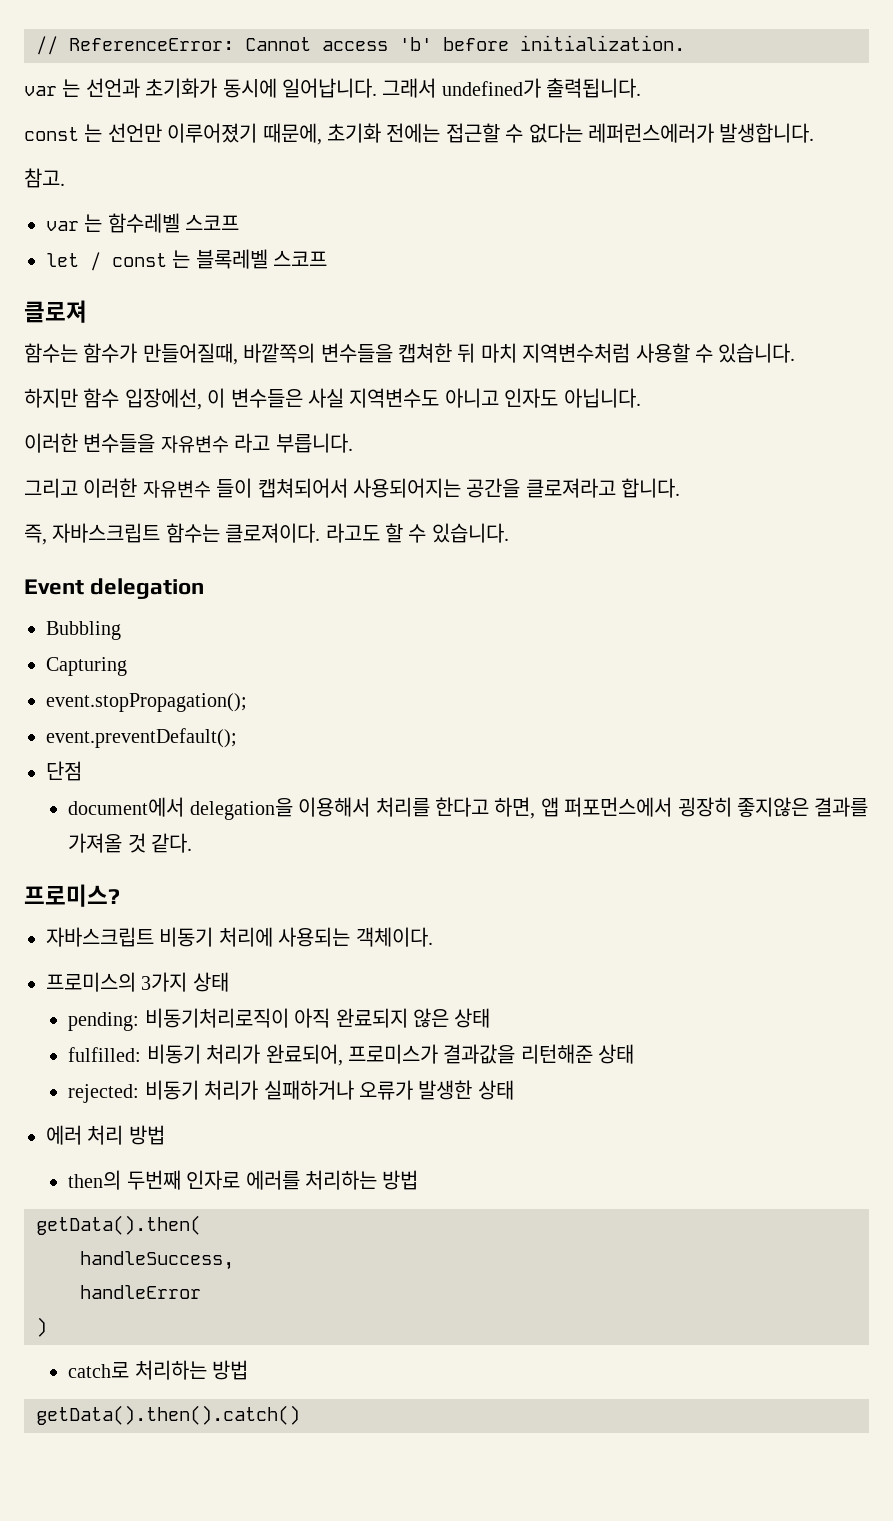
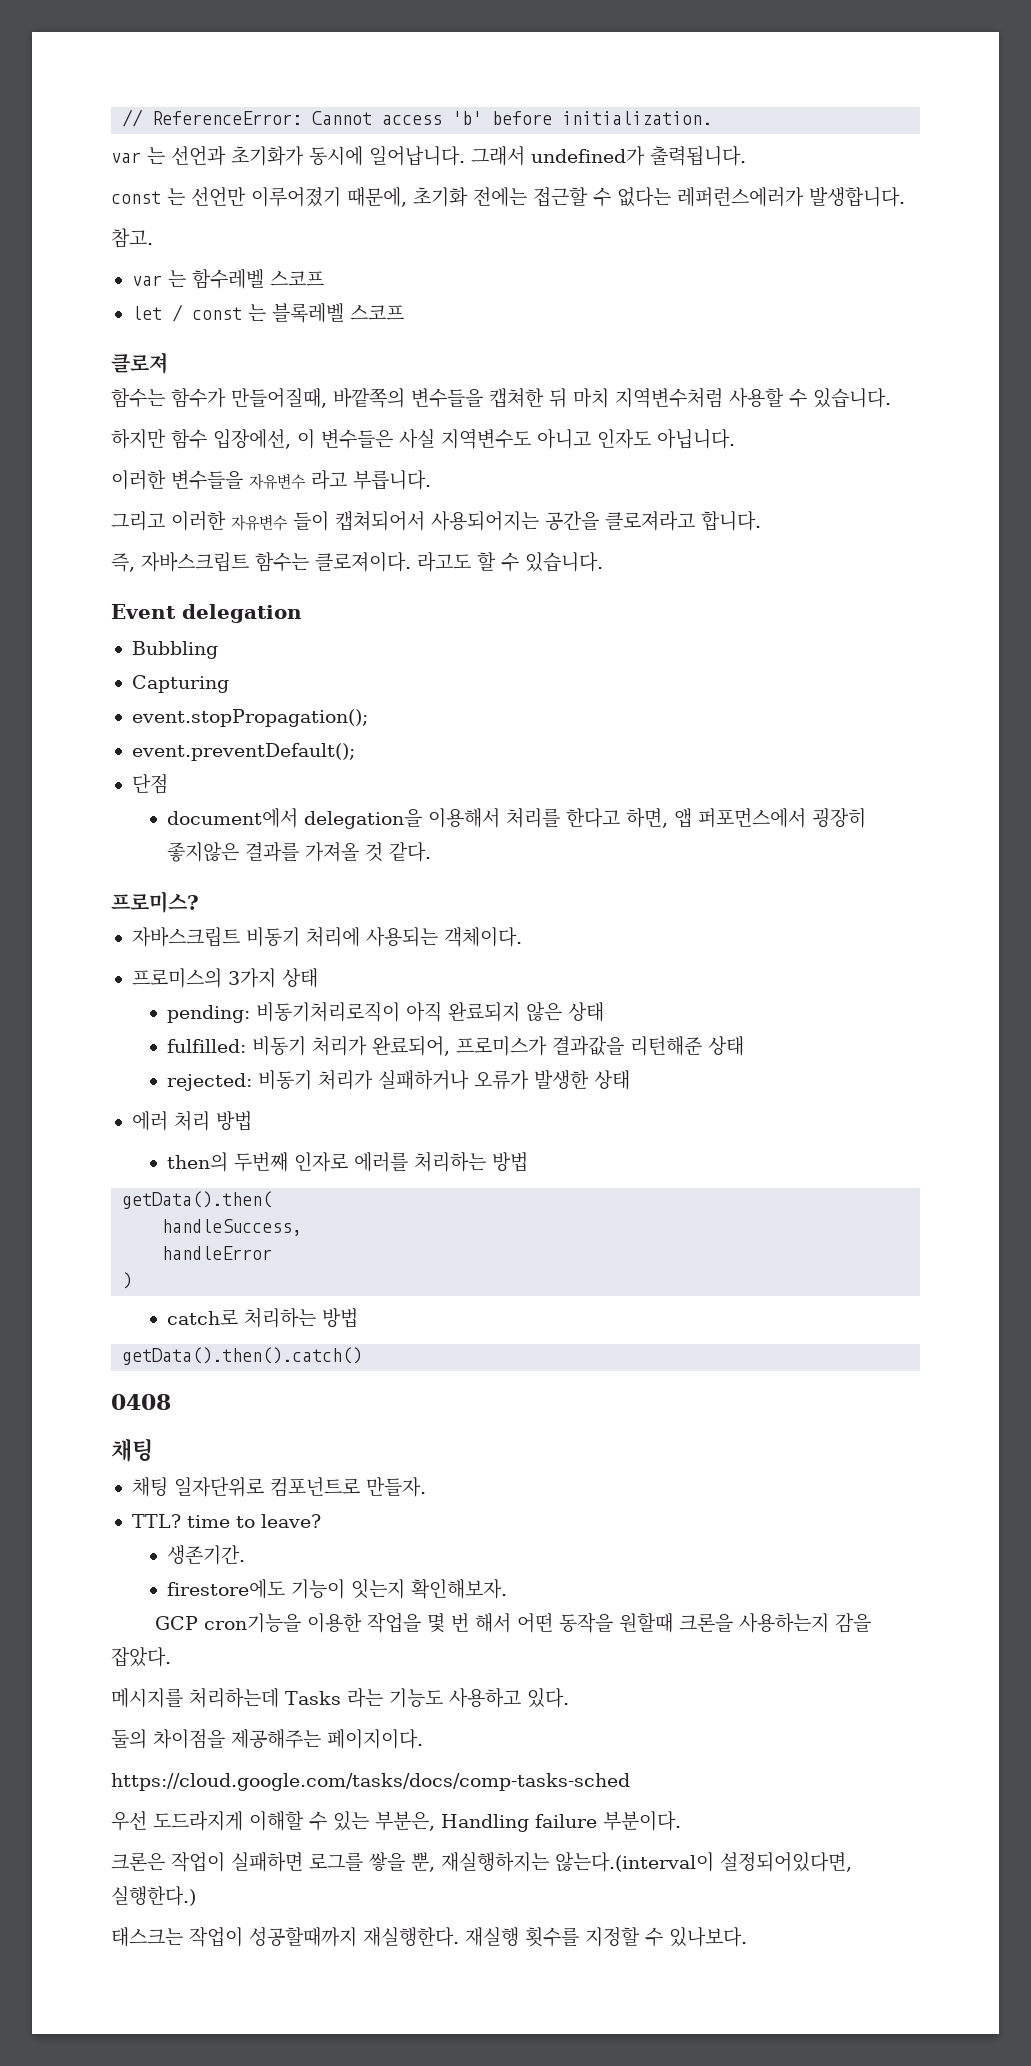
+ 0408
+ 채팅
+ 채팅 일자단위로 컴포넌트로 만들자.
+ TTL? time to leave?
+ 생존기간.
+ firestore에도 기능이 잇는지 확인해보자.
+ GCP cron기능을 이용한 작업을 몇 번 해서 어떤 동작을 원할때 크론을 사용하는지 감을 잡았다.
+ 메시지를 처리하는데 Tasks 라는 기능도 사용하고 있다.
+ 둘의 차이점을 제공해주는 페이지이다.
+ https://cloud.google.com/tasks/docs/comp-tasks-sched
+ 우선 도드라지게 이해할 수 있는 부분은, Handling failure 부분이다.
+ 크론은 작업이 실패하면 로그를 쌓을 뿐, 재실행하지는 않는다.(interval이 설정되어있다면, 실행한다.)
+ 태스크는 작업이 성공할때까지 재실행한다. 재실행 횟수를 지정할 수 있나보다.

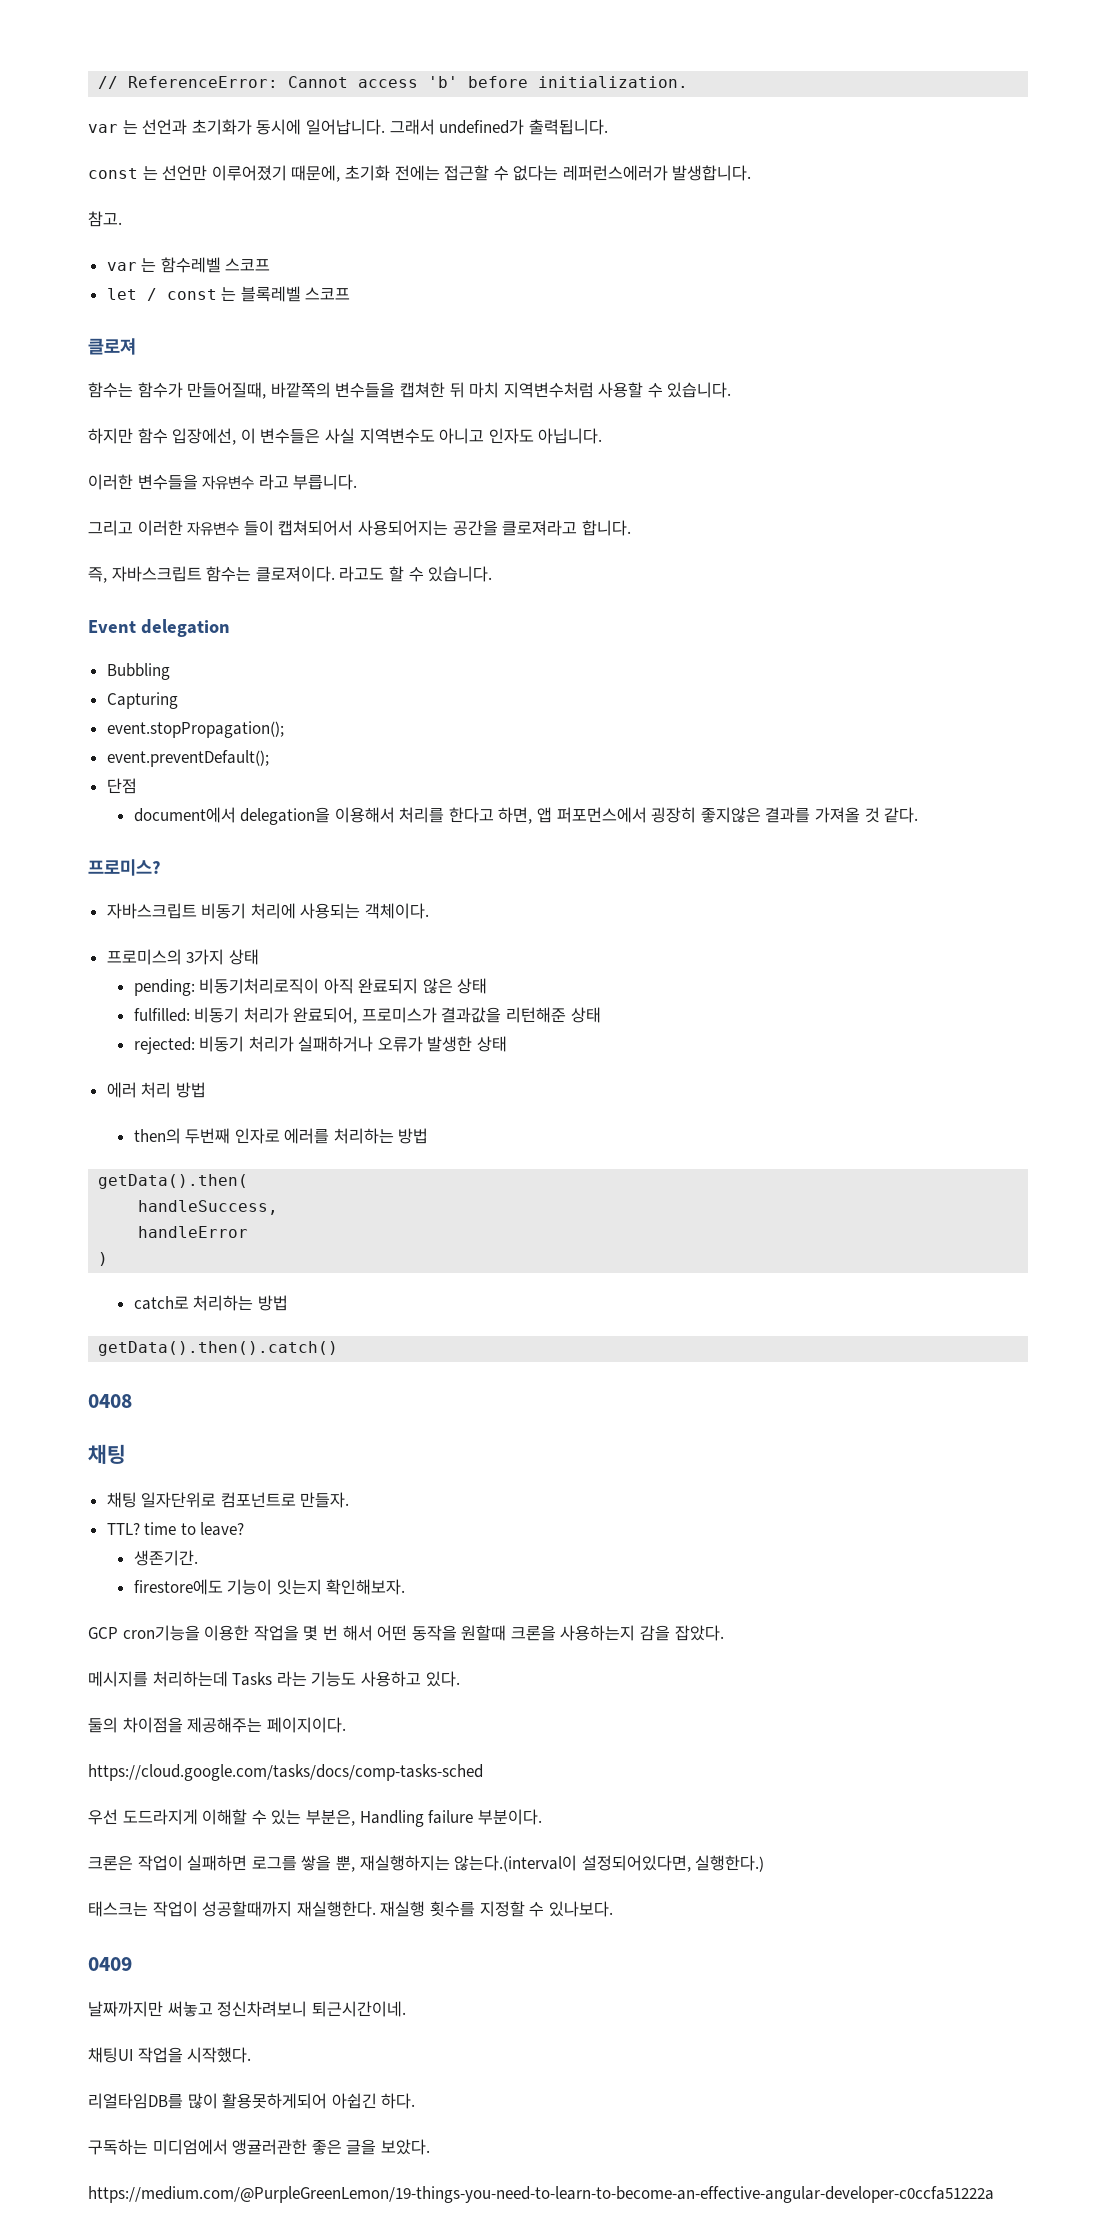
+ 0409
+ 날짜까지만 써놓고 정신차려보니 퇴근시간이네.
+ 채팅UI 작업을 시작했다.
+ 리얼타임DB를 많이 활용못하게되어 아쉽긴 하다.
+ 구독하는 미디엄에서 앵귤러관한 좋은 글을 보았다.
+ https://medium.com/@PurpleGreenLemon/19-things-you-need-to-learn-to-become-an-effective-angular-developer-c0ccfa51222a

